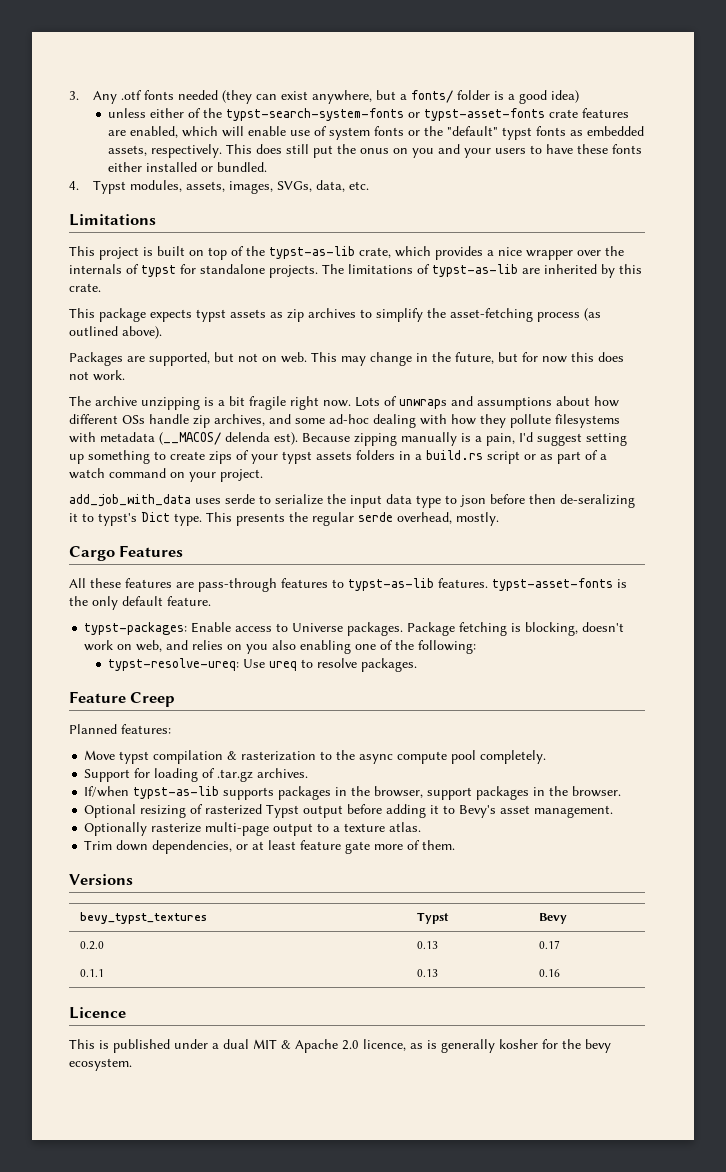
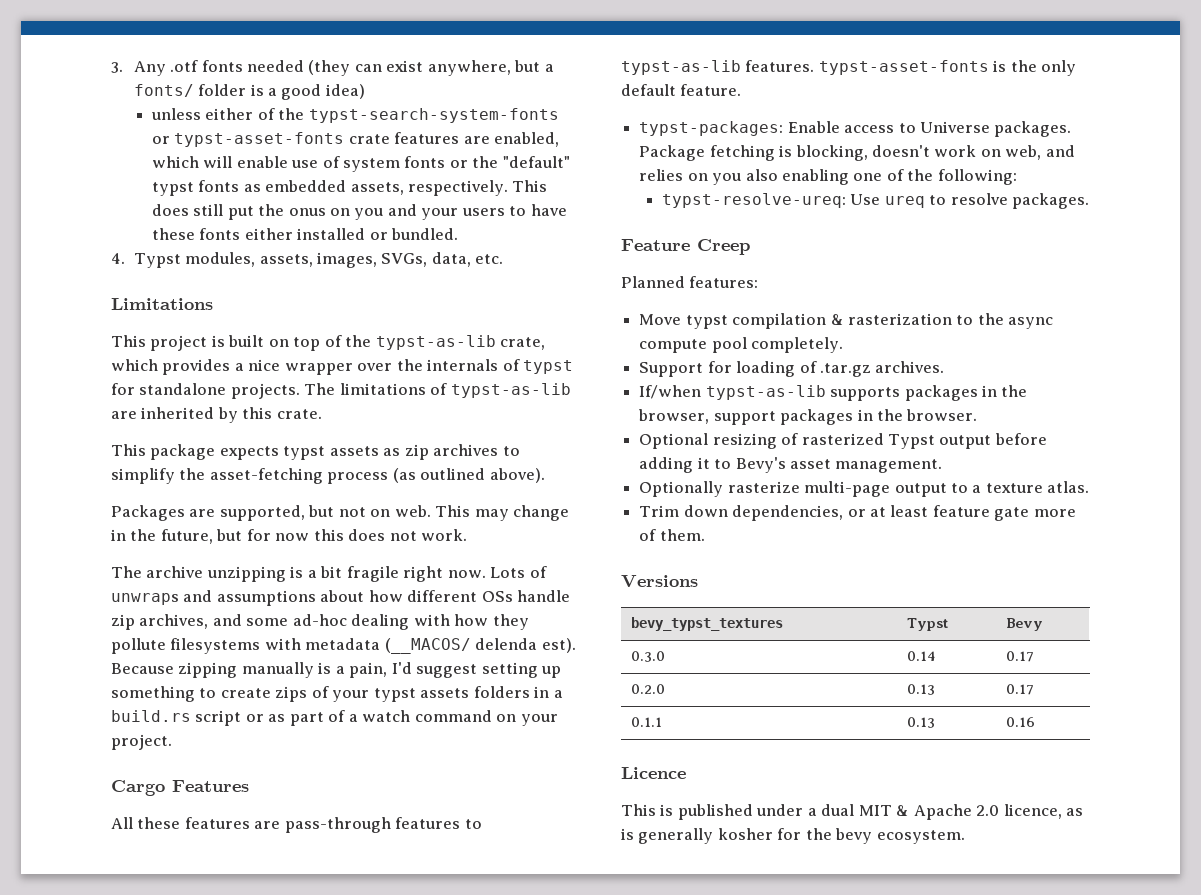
- add_job_with_data uses serde to serialize the input data type to json before then de-seralizing it to typst's Dict type. This presents the regular serde overhead, mostly.
+ 0.3.0 | 0.14 | 0.17

